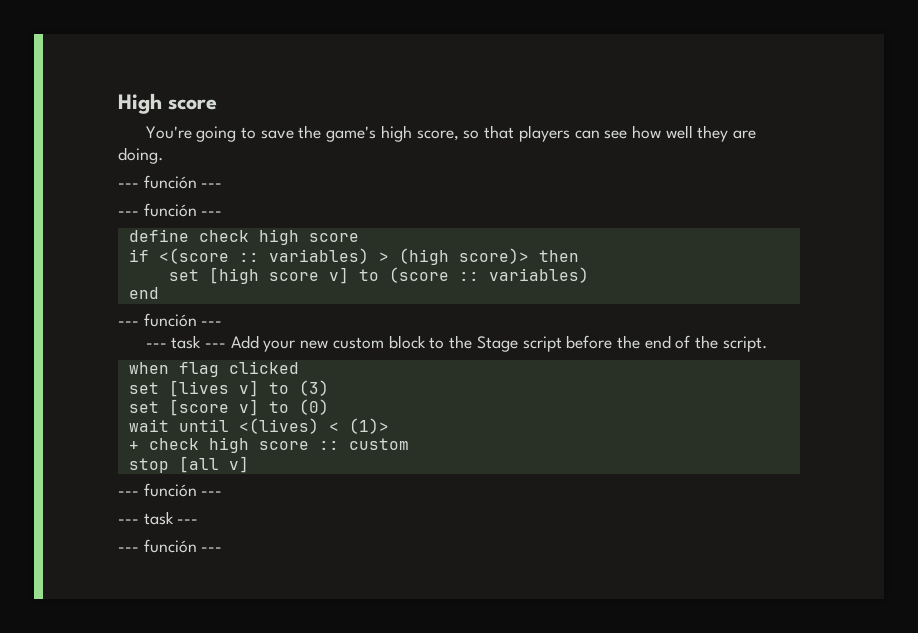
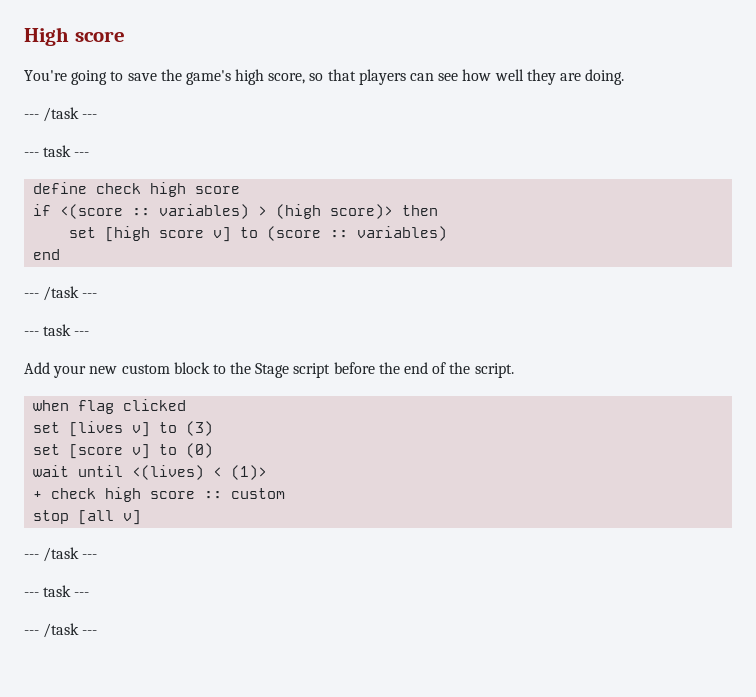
  You're going to save the game's high score, so that players can see how well they are doing.
- --- función ---
- --- función ---
+ --- /task ---
+ --- task ---
  set [high score v] to (score :: variables)
  end
- --- función ---
- --- task --- Add your new custom block to the Stage script before the end of the script.
+ --- /task ---
+ --- task ---
+ Add your new custom block to the Stage script before the end of the script.
  stop [all v]
- --- función ---
+ --- /task ---
  --- task ---
- --- función ---
+ --- /task ---

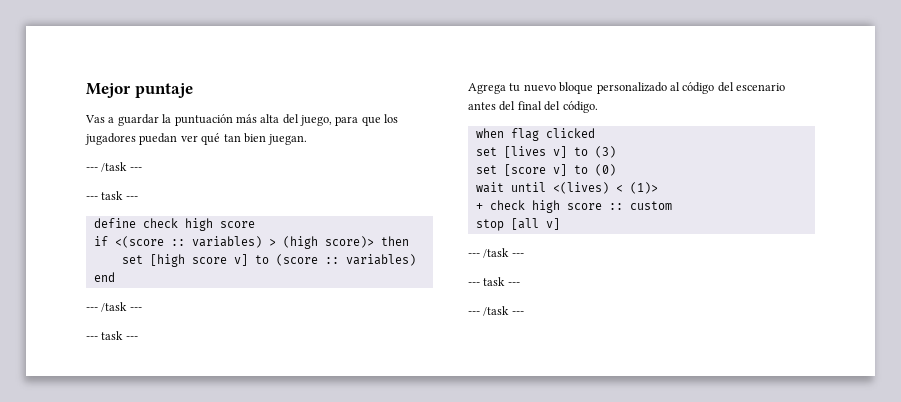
- High score
- You're going to save the game's high score, so that players can see how well they are doing.
+ Mejor puntaje
+ Vas a guardar la puntuación más alta del juego, para que los jugadores puedan ver qué tan bien juegan.
- Add your new custom block to the Stage script before the end of the script.
+ Agrega tu nuevo bloque personalizado al código del escenario antes del final del código.

